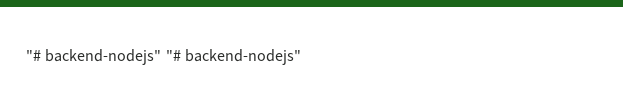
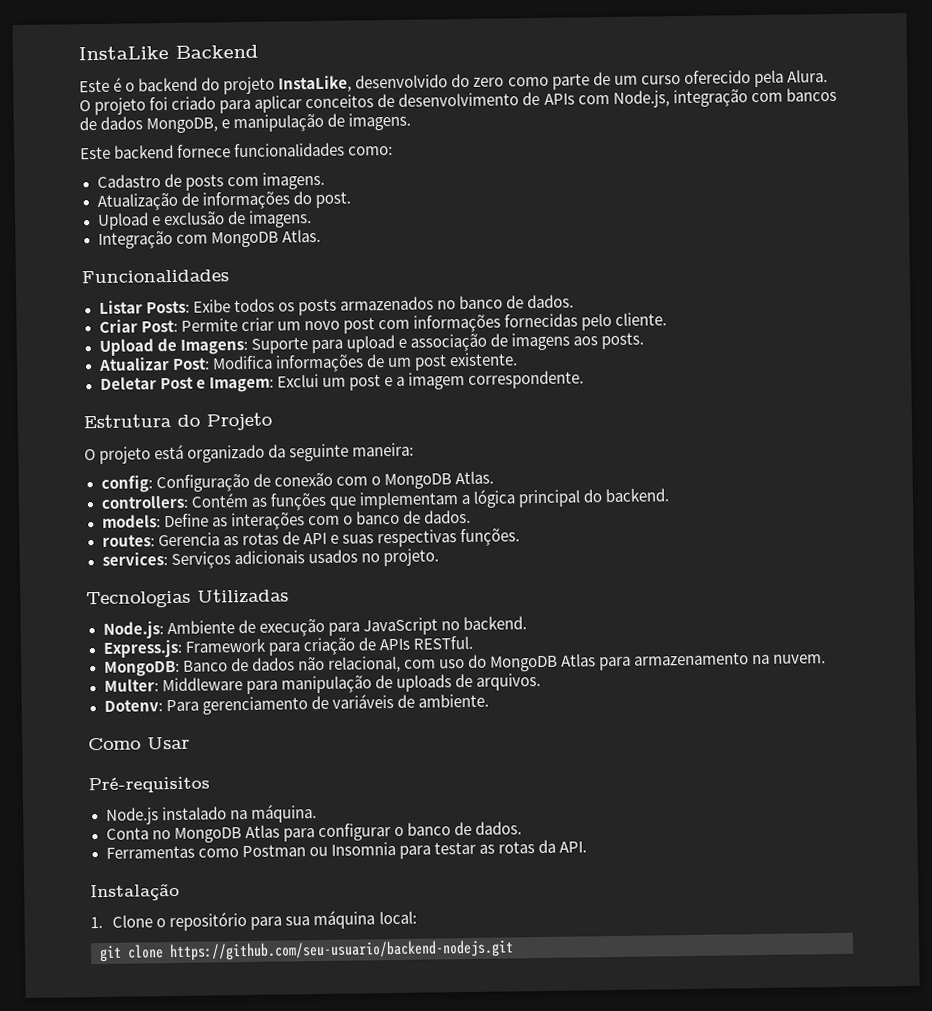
- "# backend-nodejs" "# backend-nodejs"
+ InstaLike Backend
+ Este é o backend do projeto InstaLike, desenvolvido do zero como parte de um curso oferecido pela Alura. O projeto foi criado para aplicar conceitos de desenvolvimento de APIs com Node.js, integração com bancos de dados MongoDB, e manipulação de imagens.
+ Este backend fornece funcionalidades como:
+ Cadastro de posts com imagens.
+ Atualização de informações do post.
+ Upload e exclusão de imagens.
+ Integração com MongoDB Atlas.
+ Funcionalidades
+ Listar Posts: Exibe todos os posts armazenados no banco de dados.
+ Criar Post: Permite criar um novo post com informações fornecidas pelo cliente.
+ Upload de Imagens: Suporte para upload e associação de imagens aos posts.
+ Atualizar Post: Modifica informações de um post existente.
+ Deletar Post e Imagem: Exclui um post e a imagem correspondente.
+ Estrutura do Projeto
+ O projeto está organizado da seguinte maneira:
+ config: Configuração de conexão com o MongoDB Atlas.
+ controllers: Contém as funções que implementam a lógica principal do backend.
+ models: Define as interações com o banco de dados.
+ routes: Gerencia as rotas de API e suas respectivas funções.
+ services: Serviços adicionais usados no projeto.
+ Tecnologias Utilizadas
+ Node.js: Ambiente de execução para JavaScript no backend.
+ Express.js: Framework para criação de APIs RESTful.
+ MongoDB: Banco de dados não relacional, com uso do MongoDB Atlas para armazenamento na nuvem.
+ Multer: Middleware para manipulação de uploads de arquivos.
+ Dotenv: Para gerenciamento de variáveis de ambiente.
+ Como Usar
+ Pré-requisitos
+ Node.js instalado na máquina.
+ Conta no MongoDB Atlas para configurar o banco de dados.
+ Ferramentas como Postman ou Insomnia para testar as rotas da API.
+ Instalação
+ 1. Clone o repositório para sua máquina local:
+ git clone https://github.com/seu-usuario/backend-nodejs.git

